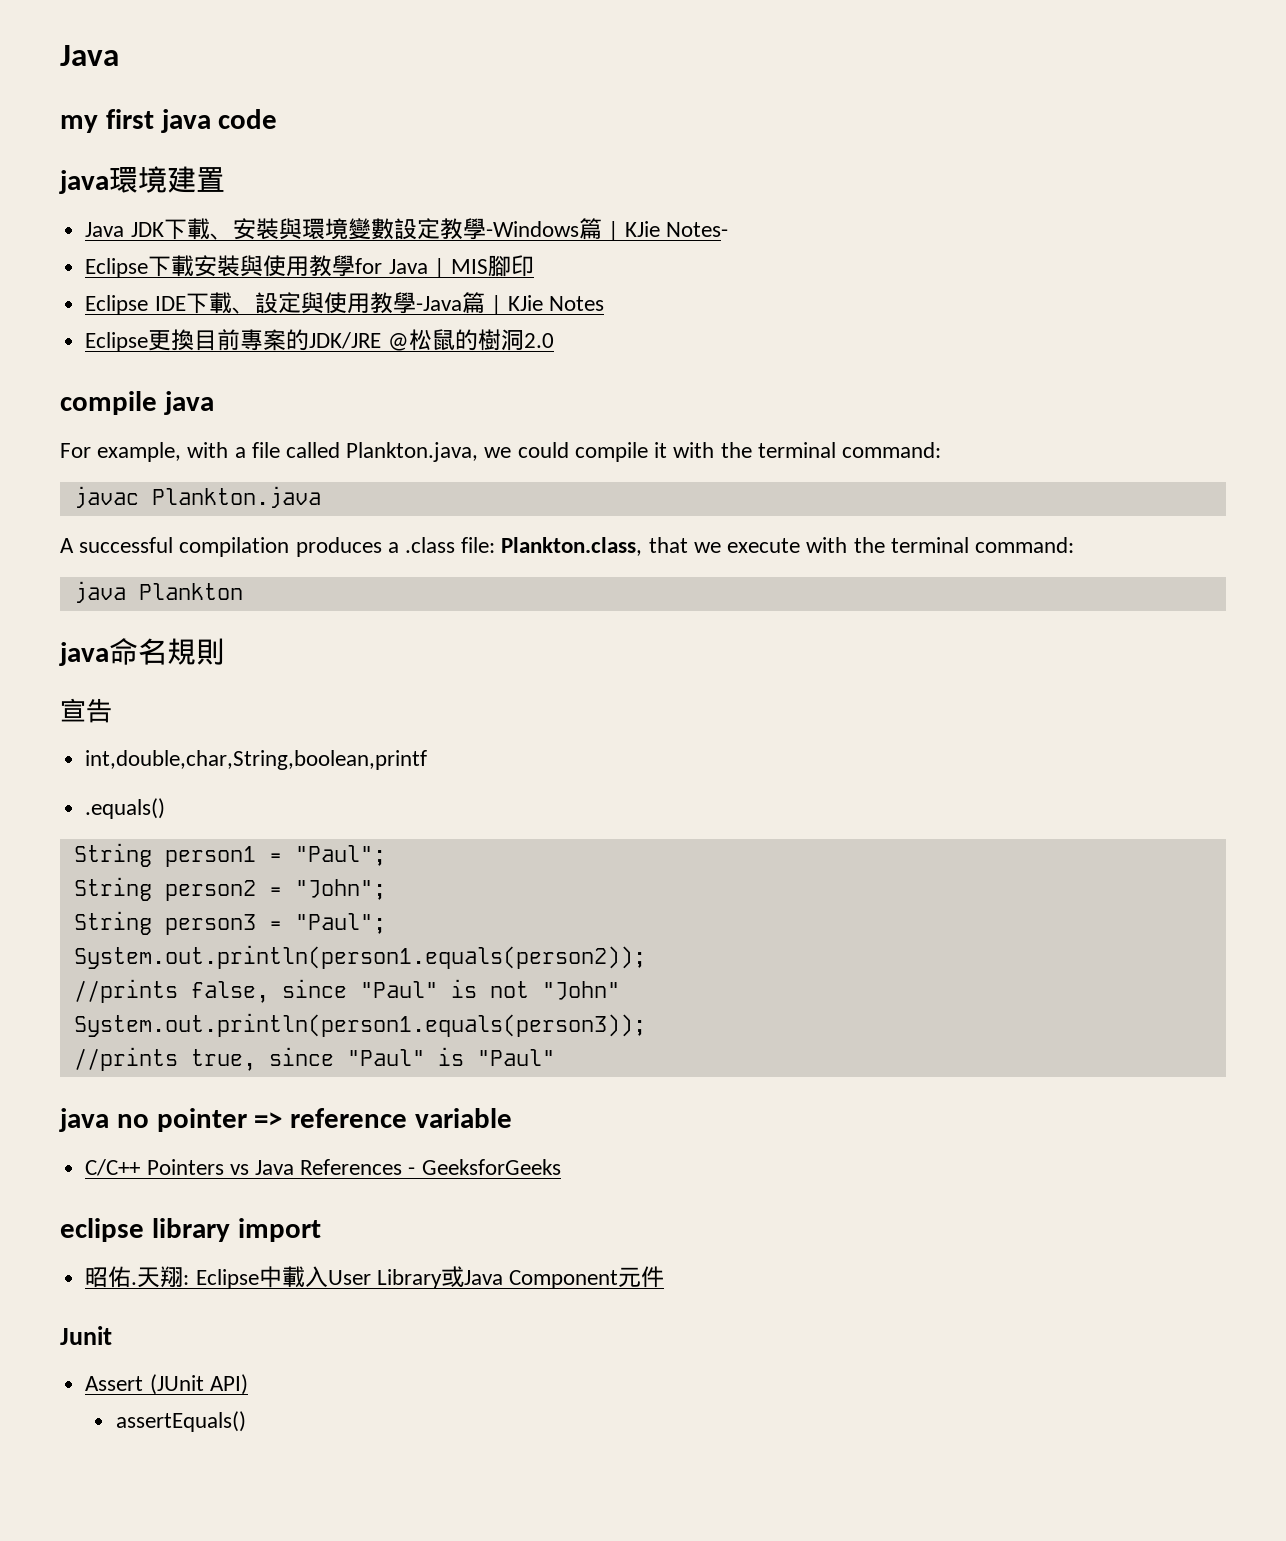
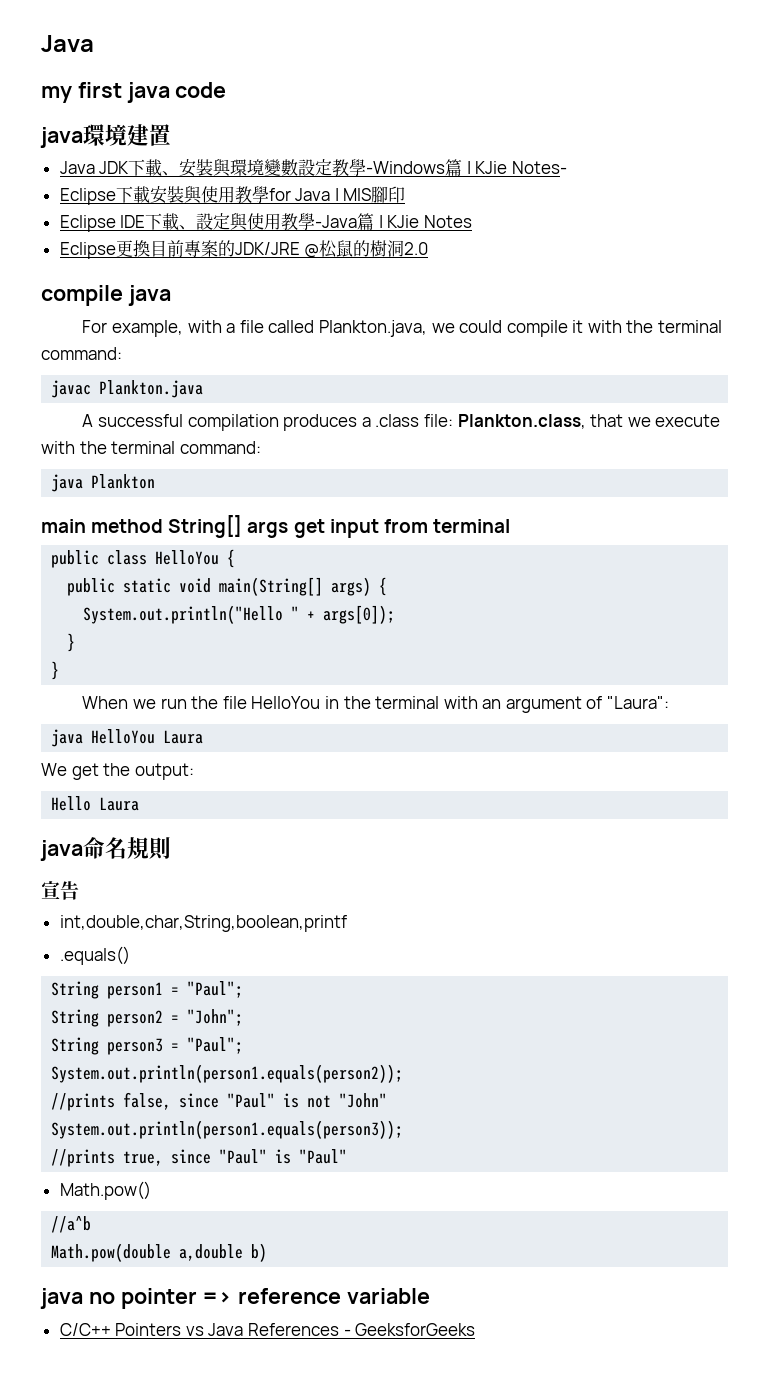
+ main method String[] args get input from terminal
+ public class HelloYou {
+ public static void main(String[] args) {
+ System.out.println("Hello " + args[0]);
+ }
+ }
+ When we run the file HelloYou in the terminal with an argument of "Laura":
+ java HelloYou Laura
+ We get the output:
+ Hello Laura
+ Math.pow()
+ //a^b
+ Math.pow(double a,double b)
- eclipse library import
- 昭佑.天翔: Eclipse中載入User Library或Java Component元件
- Junit
- Assert (JUnit API)
- assertEquals()

